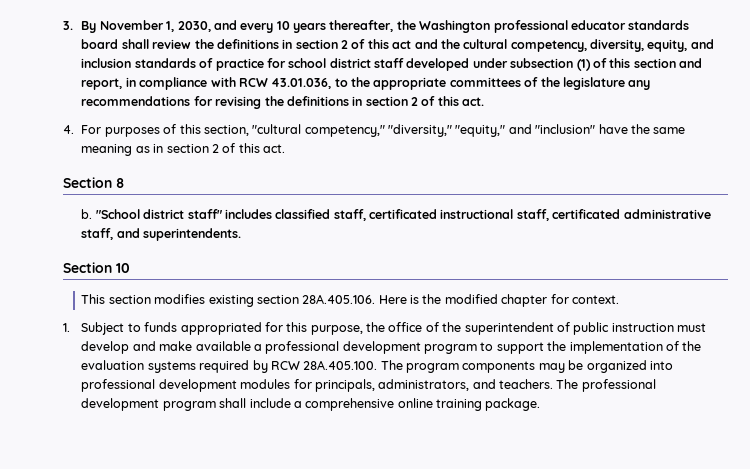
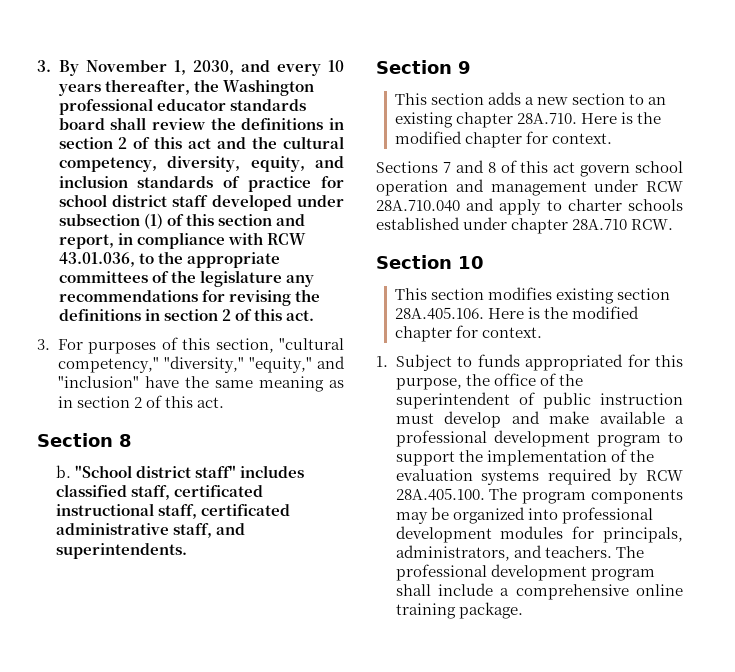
- 4. For purposes of this section, "cultural competency," "diversity," "equity," and "inclusion" have the same meaning as in section 2 of this act.
+ 3. For purposes of this section, "cultural competency," "diversity," "equity," and "inclusion" have the same meaning as in section 2 of this act.
+ Section 9
+ This section adds a new section to an existing chapter 28A.710. Here is the modified chapter for context.
+ Sections 7 and 8 of this act govern school operation and management under RCW 28A.710.040 and apply to charter schools established under chapter 28A.710 RCW.

